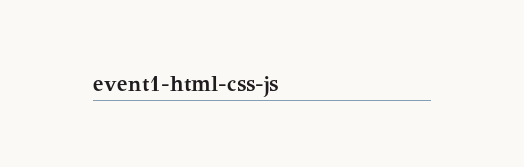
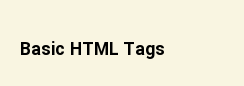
- event1-html-css-js
+ Basic HTML Tags

